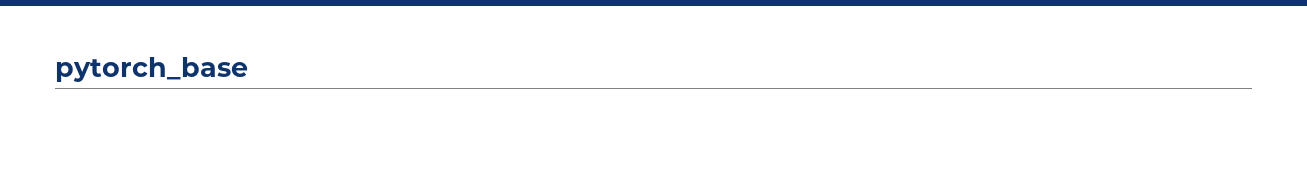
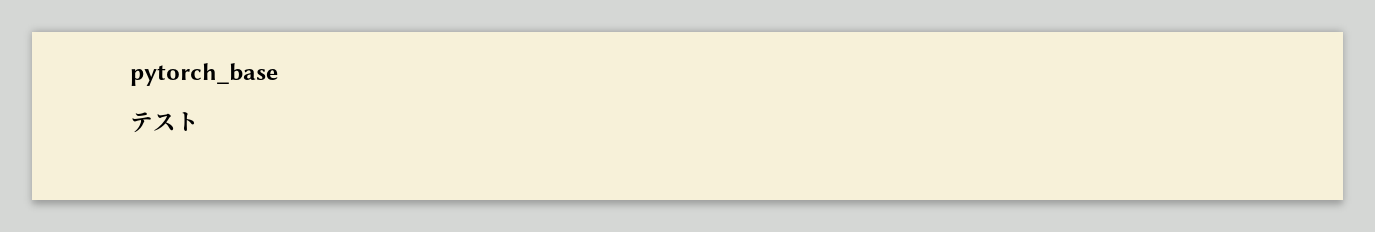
+ テスト

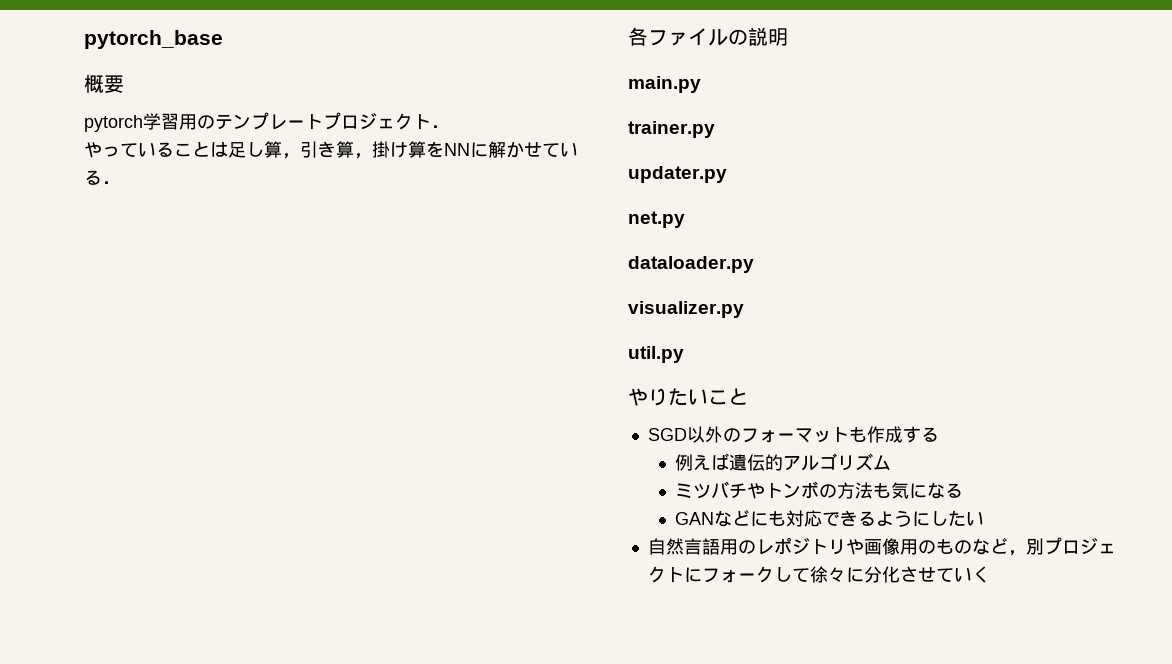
- テスト
+ 概要
+ pytorch学習用のテンプレートプロジェクト．
+ やっていることは足し算，引き算，掛け算をNNに解かせている．
+ 各ファイルの説明
+ main.py
+ trainer.py
+ updater.py
+ net.py
+ dataloader.py
+ visualizer.py
+ util.py
+ やりたいこと
+ SGD以外のフォーマットも作成する
+ 例えば遺伝的アルゴリズム
+ ミツバチやトンボの方法も気になる
+ GANなどにも対応できるようにしたい
+ 自然言語用のレポジトリや画像用のものなど，別プロジェクトにフォークして徐々に分化させていく

